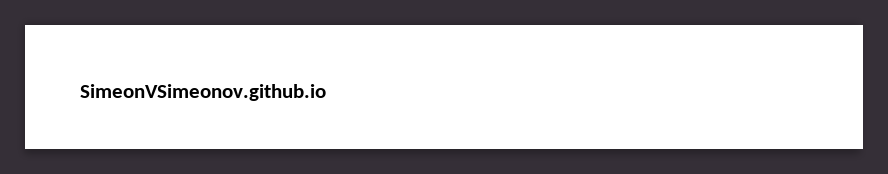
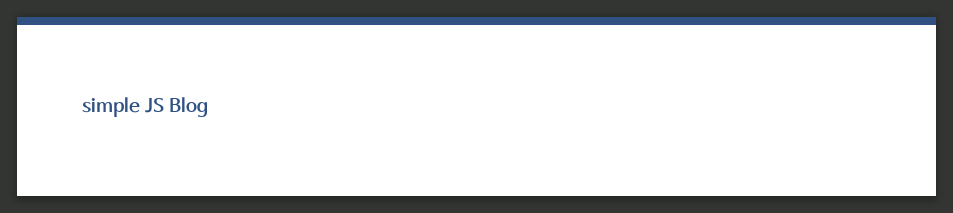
- SimeonVSimeonov.github.io
+ simple JS Blog

